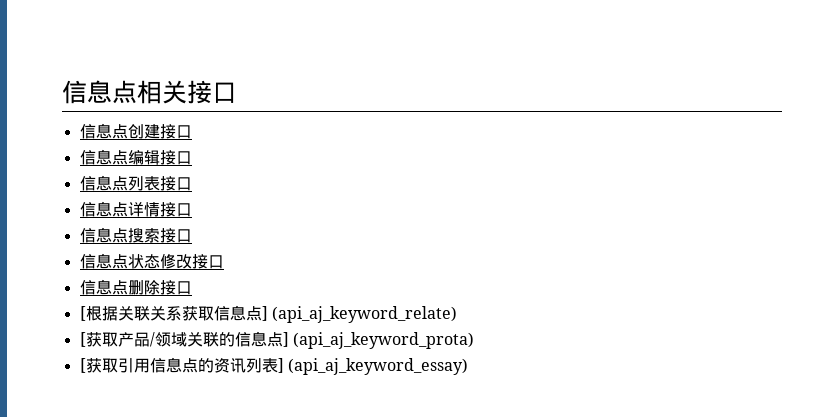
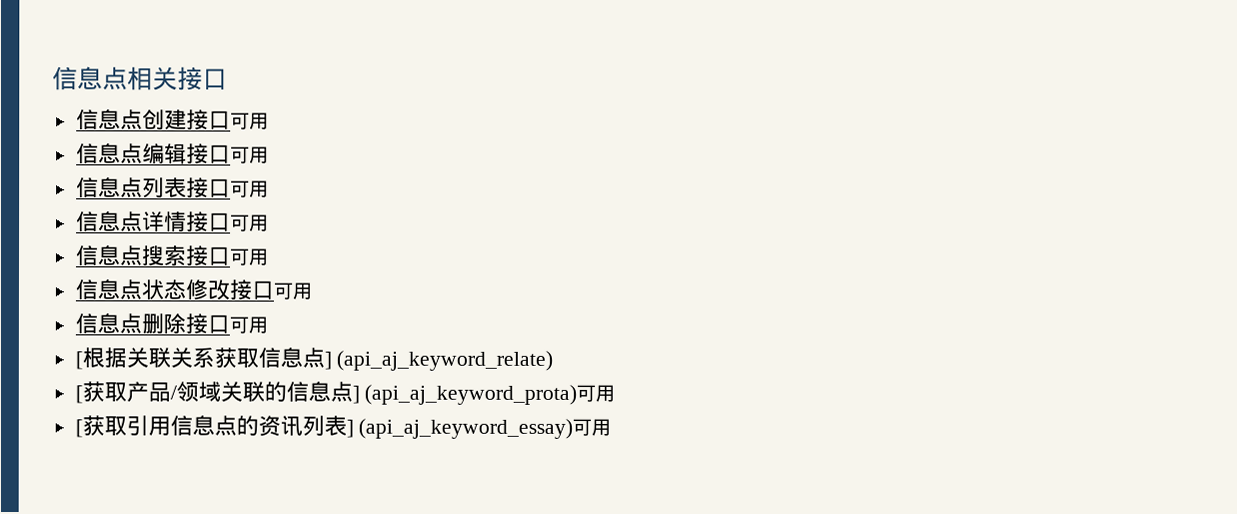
- 信息点创建接口
+ 信息点创建接口可用
- 信息点编辑接口
+ 信息点编辑接口可用
- 信息点列表接口
+ 信息点列表接口可用
- 信息点详情接口
+ 信息点详情接口可用
- 信息点搜索接口
+ 信息点搜索接口可用
- 信息点状态修改接口
+ 信息点状态修改接口可用
- 信息点删除接口
+ 信息点删除接口可用
- [获取产品/领域关联的信息点] (api_aj_keyword_prota)
+ [获取产品/领域关联的信息点] (api_aj_keyword_prota)可用
- [获取引用信息点的资讯列表] (api_aj_keyword_essay)
+ [获取引用信息点的资讯列表] (api_aj_keyword_essay)可用

